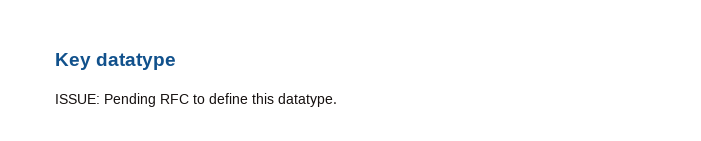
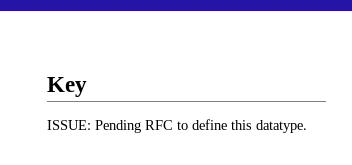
- Key datatype
+ Key

